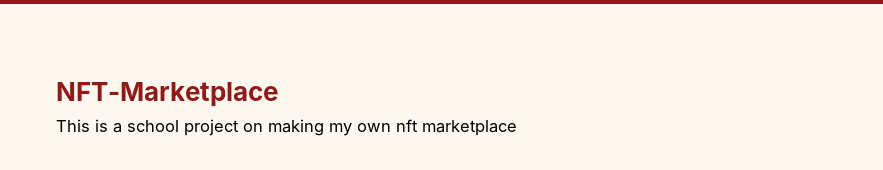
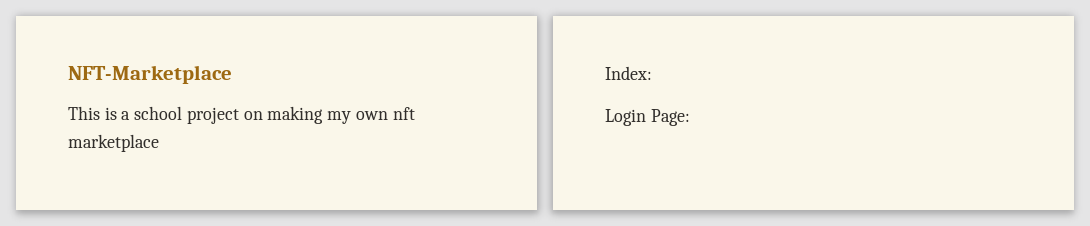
+ Index:
+ Login Page:

